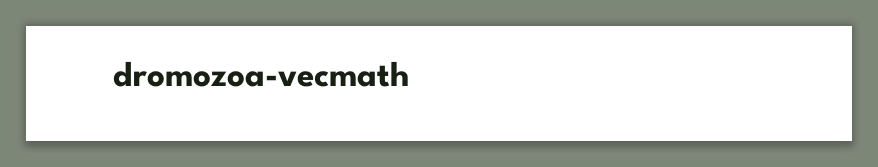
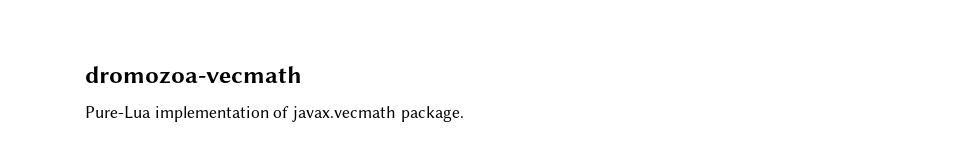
+ Pure-Lua implementation of javax.vecmath package.

